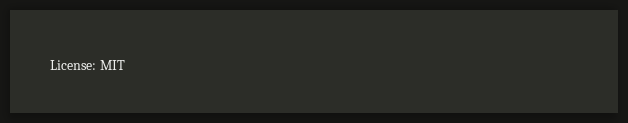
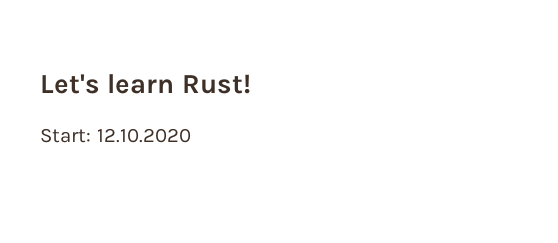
- License: MIT
+ Let's learn Rust!
+ Start: 12.10.2020

